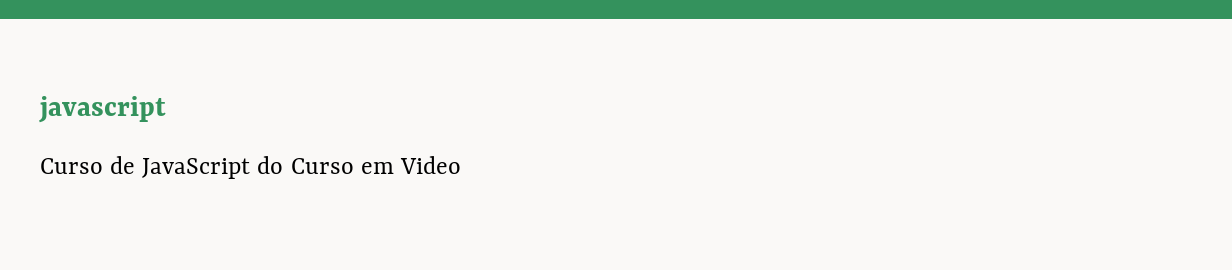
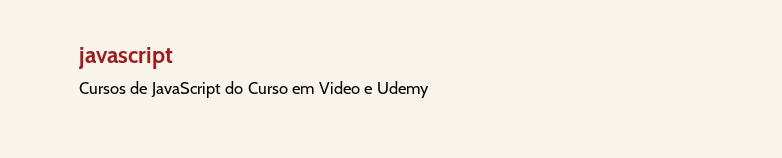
- Curso de JavaScript do Curso em Video
+ Cursos de JavaScript do Curso em Video e Udemy

